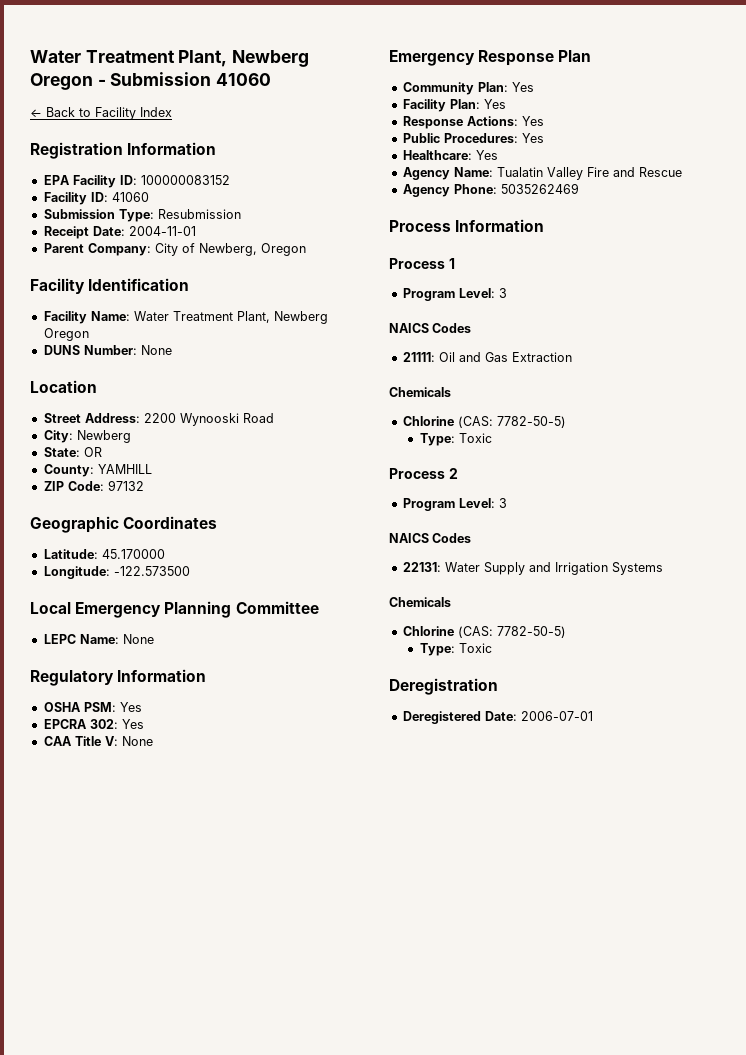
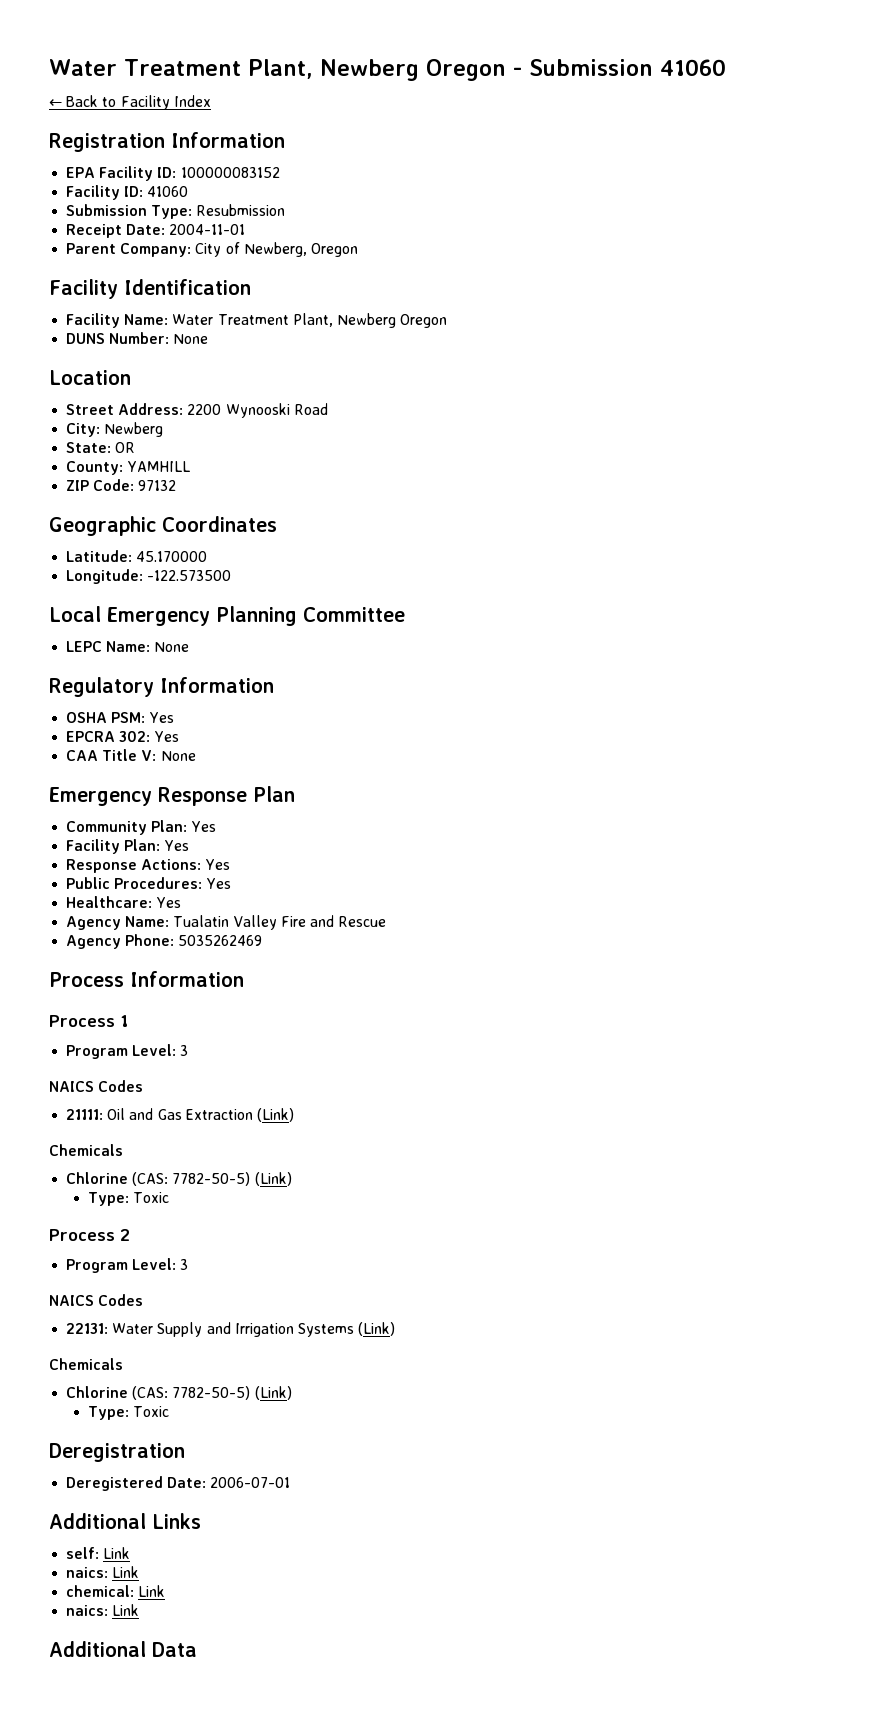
- 21111: Oil and Gas Extraction
+ 21111: Oil and Gas Extraction (Link)
  Chemicals
- Chlorine (CAS: 7782-50-5)
+ Chlorine (CAS: 7782-50-5) (Link)
- 22131: Water Supply and Irrigation Systems
+ 22131: Water Supply and Irrigation Systems (Link)
  Chemicals
- Chlorine (CAS: 7782-50-5)
+ Chlorine (CAS: 7782-50-5) (Link)
+ Additional Links
+ self: Link
+ naics: Link
+ chemical: Link
+ naics: Link
+ Additional Data

